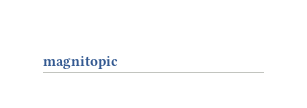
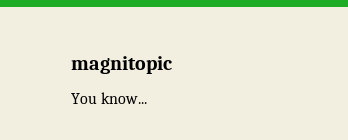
+ You know...

